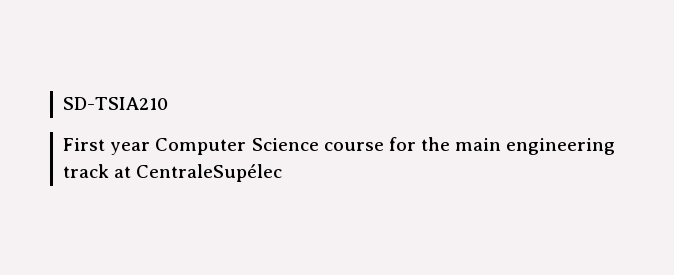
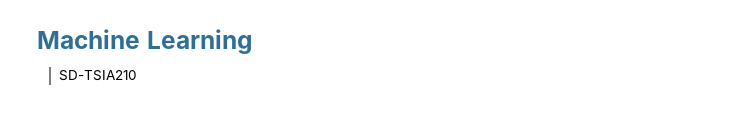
+ Machine Learning
- First year Computer Science course for the main engineering track at CentraleSupélec

